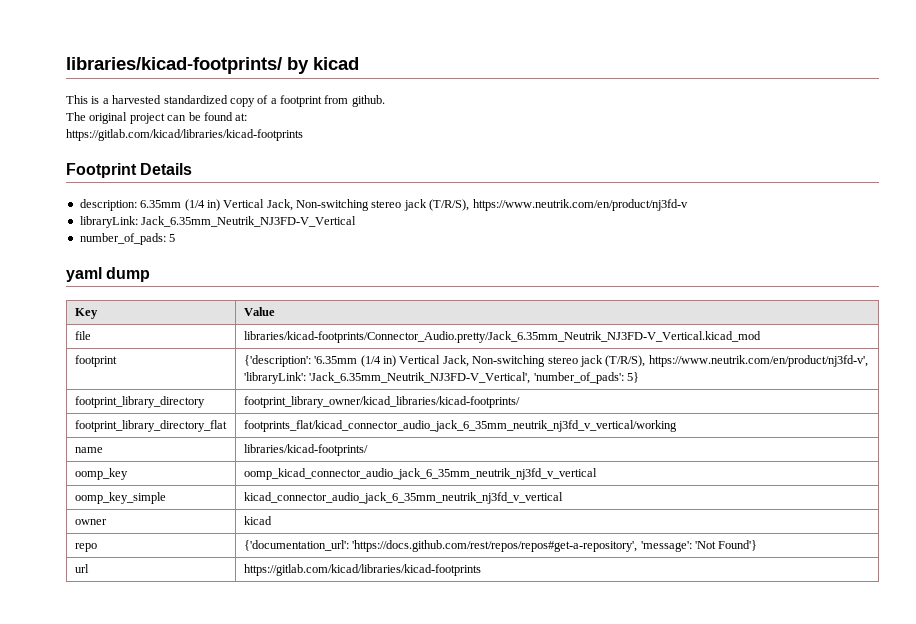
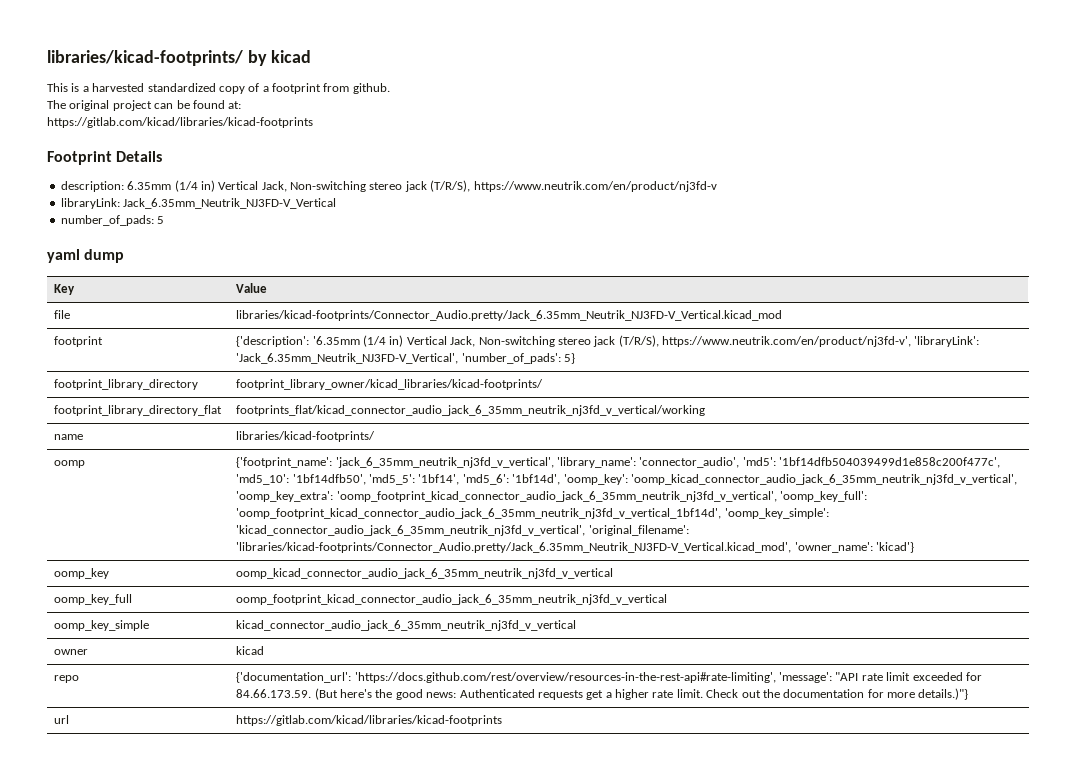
+ oomp | {'footprint_name': 'jack_6_35mm_neutrik_nj3fd_v_vertical', 'library_name': 'connector_audio', 'md5': '1bf14dfb504039499d1e858c200f477c', 'md5_10': '1bf14dfb50', 'md5_5': '1bf14', 'md5_6': '1bf14d', 'oomp_key': 'oomp_kicad_connector_audio_jack_6_35mm_neutrik_nj3fd_v_vertical', 'oomp_key_extra': 'oomp_footprint_kicad_connector_audio_jack_6_35mm_neutrik_nj3fd_v_vertical', 'oomp_key_full': 'oomp_footprint_kicad_connector_audio_jack_6_35mm_neutrik_nj3fd_v_vertical_1bf14d', 'oomp_key_simple': 'kicad_connector_audio_jack_6_35mm_neutrik_nj3fd_v_vertical', 'original_filename': 'libraries/kicad-footprints/Connector_Audio.pretty/Jack_6.35mm_Neutrik_NJ3FD-V_Vertical.kicad_mod', 'owner_name': 'kicad'}
+ oomp_key_full | oomp_footprint_kicad_connector_audio_jack_6_35mm_neutrik_nj3fd_v_vertical
- repo | {'documentation_url': 'https://docs.github.com/rest/repos/repos#get-a-repository', 'message': 'Not Found'}
+ repo | {'documentation_url': 'https://docs.github.com/rest/overview/resources-in-the-rest-api#rate-limiting', 'message': "API rate limit exceeded for 84.66.173.59. (But here's the good news: Authenticated requests get a higher rate limit. Check out the documentation for more details.)"}

